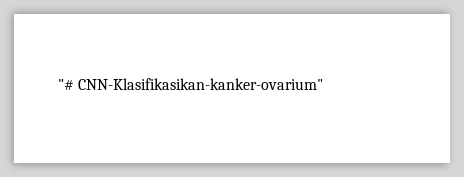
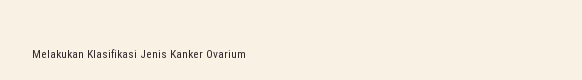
- "# CNN-Klasifikasikan-kanker-ovarium"
+ Melakukan Klasifikasi Jenis Kanker Ovarium

